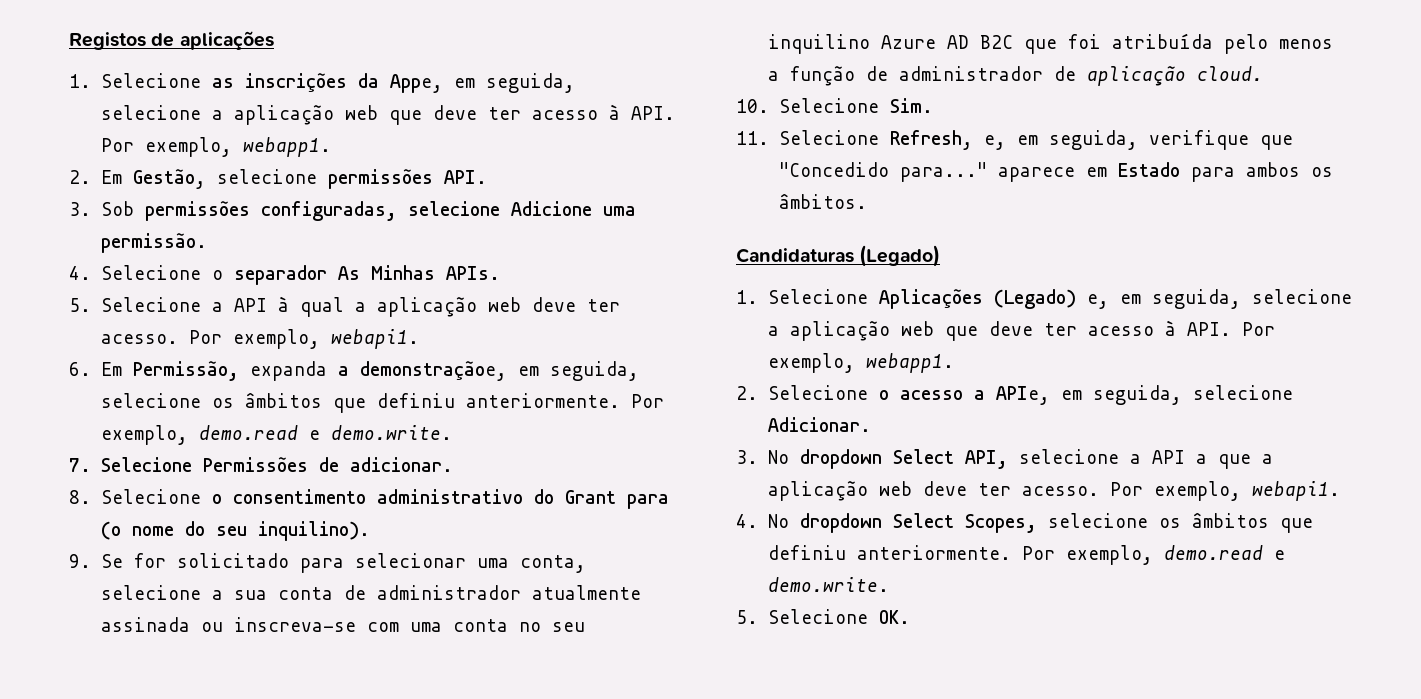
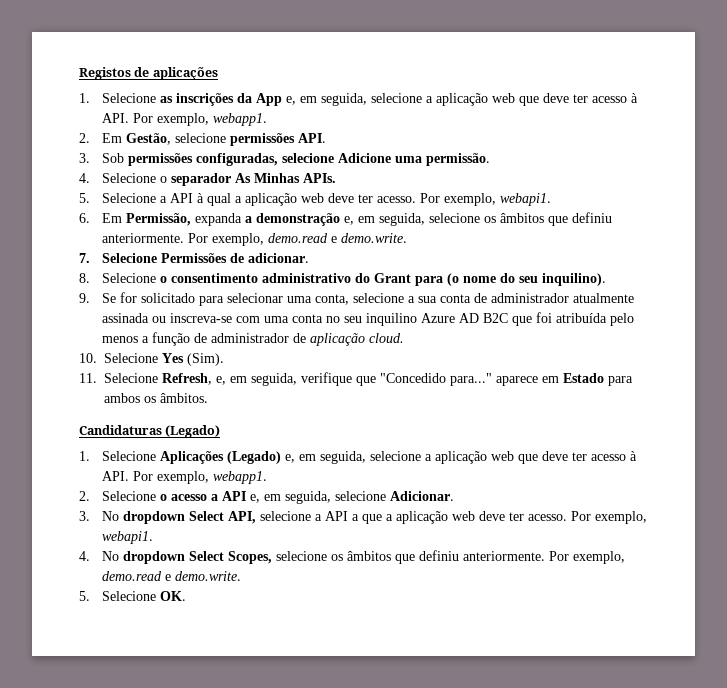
- 1. Selecione as inscrições da Appe, em seguida, selecione a aplicação web que deve ter acesso à API. Por exemplo, webapp1.
+ 1. Selecione as inscrições da App e, em seguida, selecione a aplicação web que deve ter acesso à API. Por exemplo, webapp1.
- 6. Em Permissão, expanda a demonstraçãoe, em seguida, selecione os âmbitos que definiu anteriormente.
+ 6. Em Permissão, expanda a demonstração e, em seguida, selecione os âmbitos que definiu anteriormente.
- 10. Selecione Sim.
+ 10. Selecione Yes (Sim).
- 2. Selecione o acesso a APIe, em seguida, selecione Adicionar.
+ 2. Selecione o acesso a API e, em seguida, selecione Adicionar.

